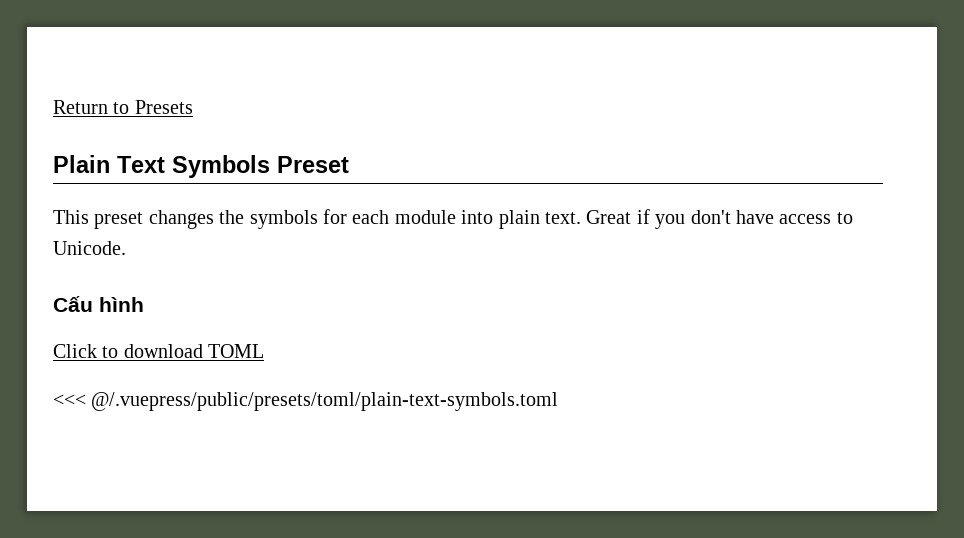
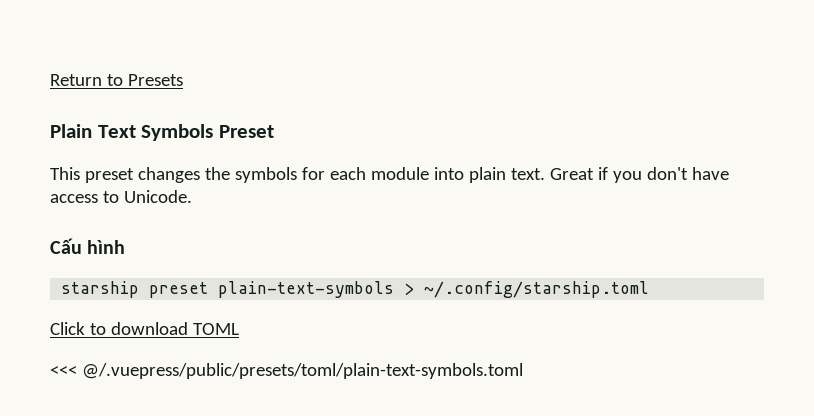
+ starship preset plain-text-symbols > ~/.config/starship.toml

